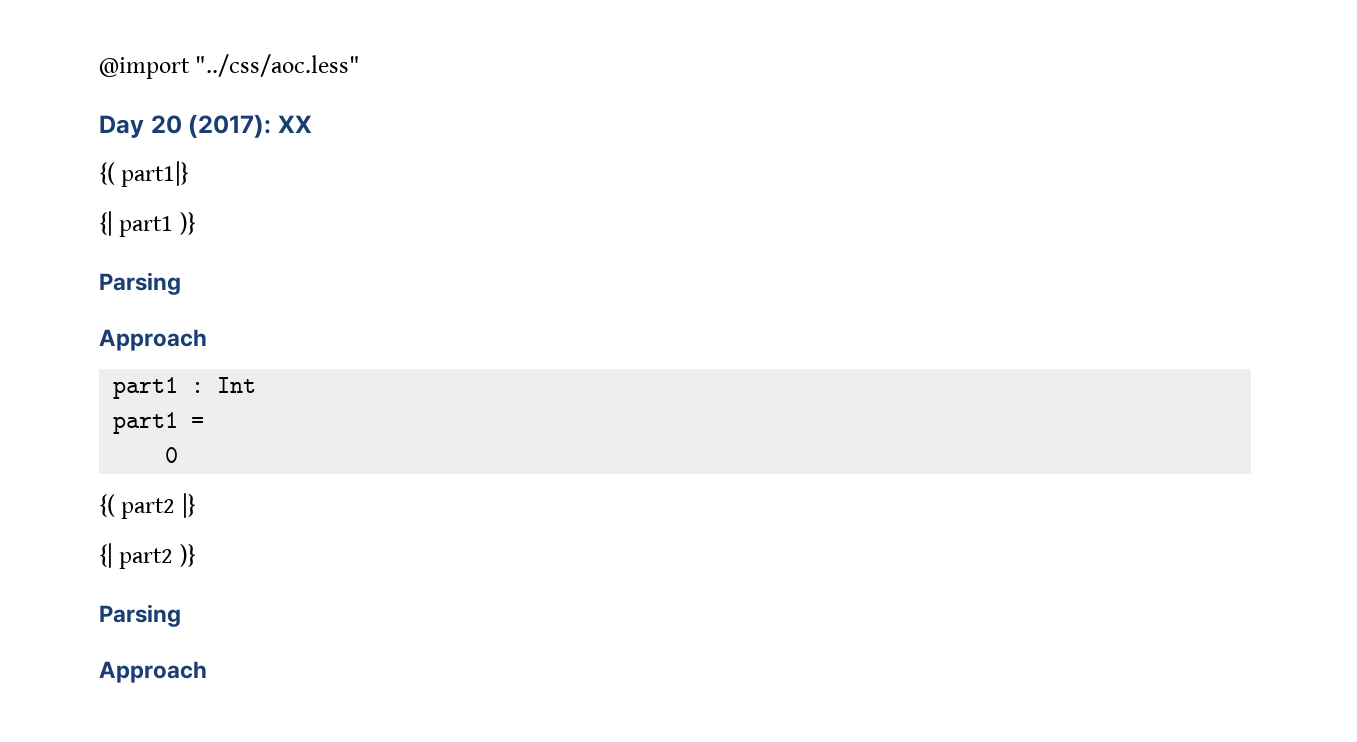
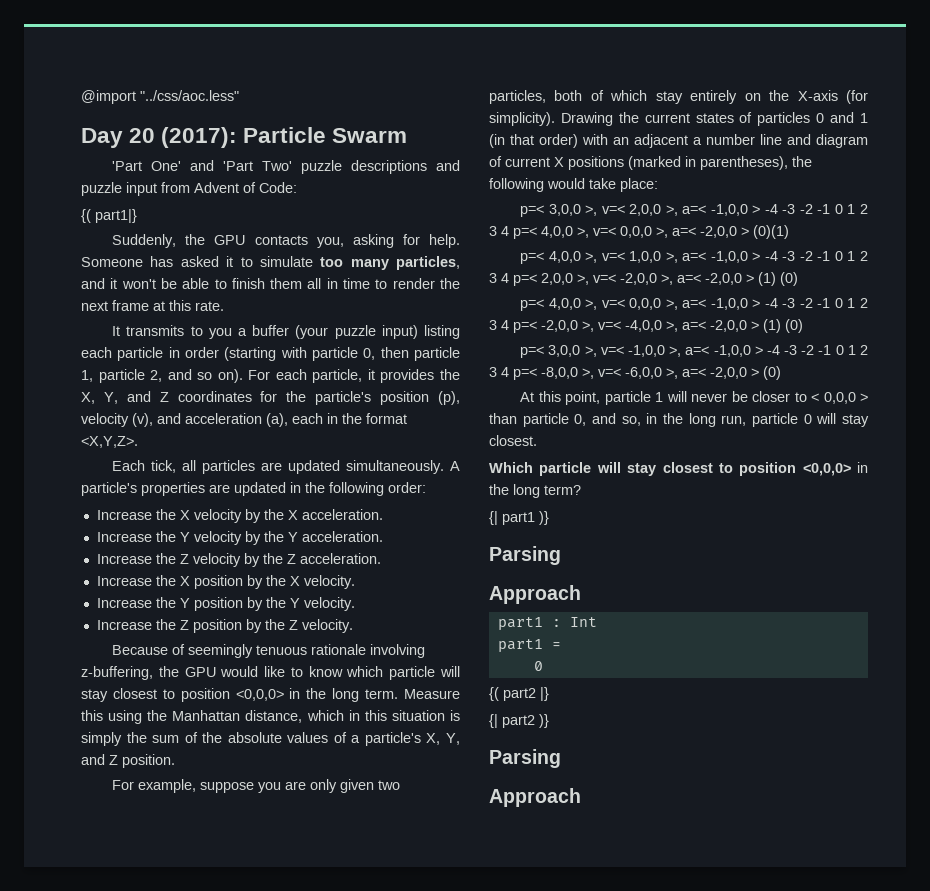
- Day 20 (2017): XX
+ Day 20 (2017): Particle Swarm
+ 'Part One' and 'Part Two' puzzle descriptions and puzzle input from Advent of Code:
  {( part1|}
+ Suddenly, the GPU contacts you, asking for help. Someone has asked it to simulate too many particles, and it won't be able to finish them all in time to render the next frame at this rate.
+ It transmits to you a buffer (your puzzle input) listing each particle in order (starting with particle 0, then particle 1, particle 2, and so on). For each particle, it provides the X, Y, and Z coordinates for the particle's position (p), velocity (v), and acceleration (a), each in the format <X,Y,Z>.
+ Each tick, all particles are updated simultaneously. A particle's properties are updated in the following order:
+ Increase the X velocity by the X acceleration.
+ Increase the Y velocity by the Y acceleration.
+ Increase the Z velocity by the Z acceleration.
+ Increase the X position by the X velocity.
+ Increase the Y position by the Y velocity.
+ Increase the Z position by the Z velocity.
+ Because of seemingly tenuous rationale involving z-buffering, the GPU would like to know which particle will stay closest to position <0,0,0> in the long term. Measure this using the Manhattan distance, which in this situation is simply the sum of the absolute values of a particle's X, Y, and Z position.
+ For example, suppose you are only given two particles, both of which stay entirely on the X-axis (for simplicity). Drawing the current states of particles 0 and 1 (in that order) with an adjacent a number line and diagram of current X positions (marked in parentheses), the following would take place:
+ p=< 3,0,0 >, v=< 2,0,0 >, a=< -1,0,0 > -4 -3 -2 -1 0 1 2 3 4 p=< 4,0,0 >, v=< 0,0,0 >, a=< -2,0,0 > (0)(1)
+ p=< 4,0,0 >, v=< 1,0,0 >, a=< -1,0,0 > -4 -3 -2 -1 0 1 2 3 4 p=< 2,0,0 >, v=< -2,0,0 >, a=< -2,0,0 > (1) (0)
+ p=< 4,0,0 >, v=< 0,0,0 >, a=< -1,0,0 > -4 -3 -2 -1 0 1 2 3 4 p=< -2,0,0 >, v=< -4,0,0 >, a=< -2,0,0 > (1) (0)
+ p=< 3,0,0 >, v=< -1,0,0 >, a=< -1,0,0 > -4 -3 -2 -1 0 1 2 3 4 p=< -8,0,0 >, v=< -6,0,0 >, a=< -2,0,0 > (0)
+ At this point, particle 1 will never be closer to < 0,0,0 > than particle 0, and so, in the long run, particle 0 will stay closest.
+ Which particle will stay closest to position <0,0,0> in the long term?

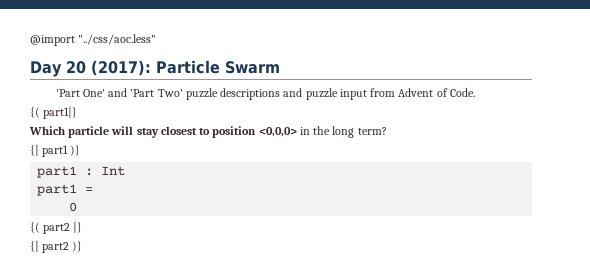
- 'Part One' and 'Part Two' puzzle descriptions and puzzle input from Advent of Code:
+ 'Part One' and 'Part Two' puzzle descriptions and puzzle input from Advent of Code.
- Suddenly, the GPU contacts you, asking for help. Someone has asked it to simulate too many particles, and it won't be able to finish them all in time to render the next frame at this rate.
- It transmits to you a buffer (your puzzle input) listing each particle in order (starting with particle 0, then particle 1, particle 2, and so on). For each particle, it provides the X, Y, and Z coordinates for the particle's position (p), velocity (v), and acceleration (a), each in the format <X,Y,Z>.
- Each tick, all particles are updated simultaneously. A particle's properties are updated in the following order:
- Increase the X velocity by the X acceleration.
- Increase the Y velocity by the Y acceleration.
- Increase the Z velocity by the Z acceleration.
- Increase the X position by the X velocity.
- Increase the Y position by the Y velocity.
- Increase the Z position by the Z velocity.
- Because of seemingly tenuous rationale involving z-buffering, the GPU would like to know which particle will stay closest to position <0,0,0> in the long term. Measure this using the Manhattan distance, which in this situation is simply the sum of the absolute values of a particle's X, Y, and Z position.
- For example, suppose you are only given two particles, both of which stay entirely on the X-axis (for simplicity). Drawing the current states of particles 0 and 1 (in that order) with an adjacent a number line and diagram of current X positions (marked in parentheses), the following would take place:
- p=< 3,0,0 >, v=< 2,0,0 >, a=< -1,0,0 > -4 -3 -2 -1 0 1 2 3 4 p=< 4,0,0 >, v=< 0,0,0 >, a=< -2,0,0 > (0)(1)
- p=< 4,0,0 >, v=< 1,0,0 >, a=< -1,0,0 > -4 -3 -2 -1 0 1 2 3 4 p=< 2,0,0 >, v=< -2,0,0 >, a=< -2,0,0 > (1) (0)
- p=< 4,0,0 >, v=< 0,0,0 >, a=< -1,0,0 > -4 -3 -2 -1 0 1 2 3 4 p=< -2,0,0 >, v=< -4,0,0 >, a=< -2,0,0 > (1) (0)
- p=< 3,0,0 >, v=< -1,0,0 >, a=< -1,0,0 > -4 -3 -2 -1 0 1 2 3 4 p=< -8,0,0 >, v=< -6,0,0 >, a=< -2,0,0 > (0)
- At this point, particle 1 will never be closer to < 0,0,0 > than particle 0, and so, in the long run, particle 0 will stay closest.
  {| part1 )}
- Parsing
- Approach
  {| part2 )}
- Parsing
- Approach

